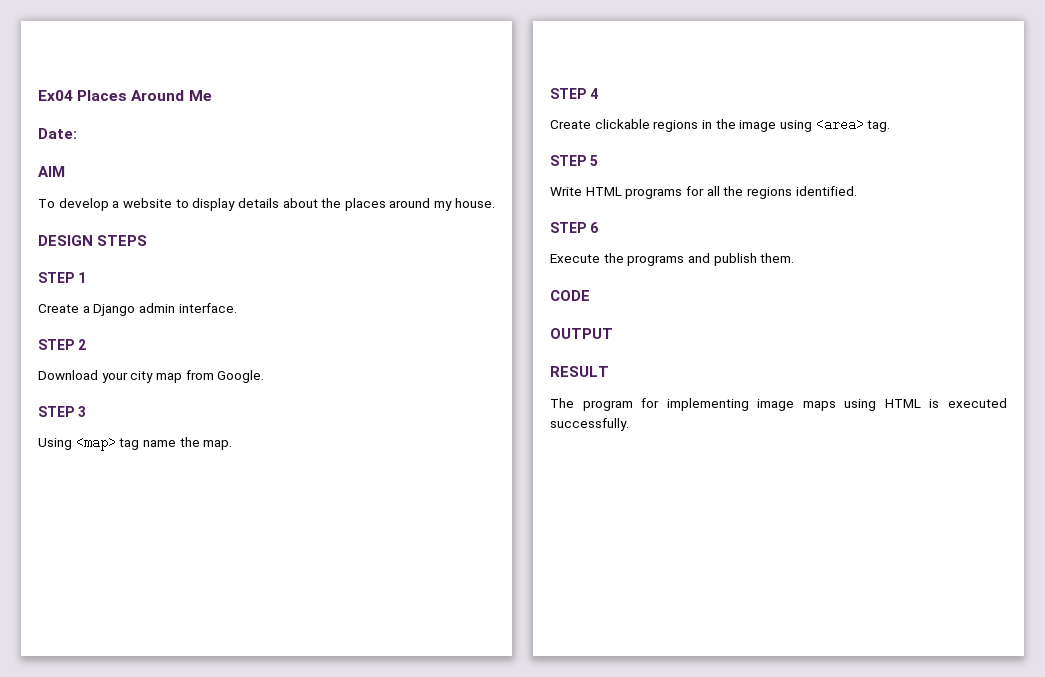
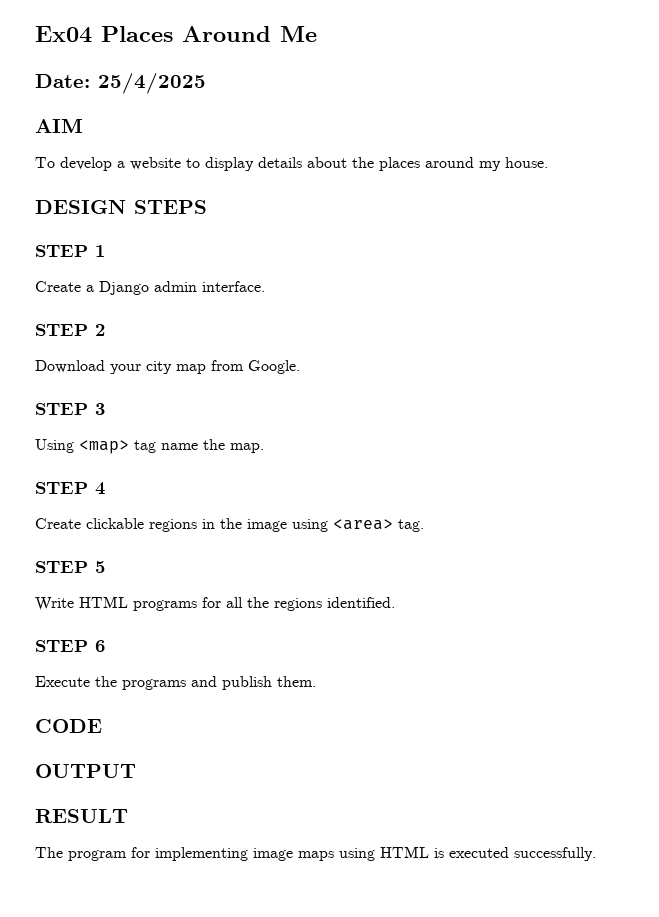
- Date:
+ Date: 25/4/2025

